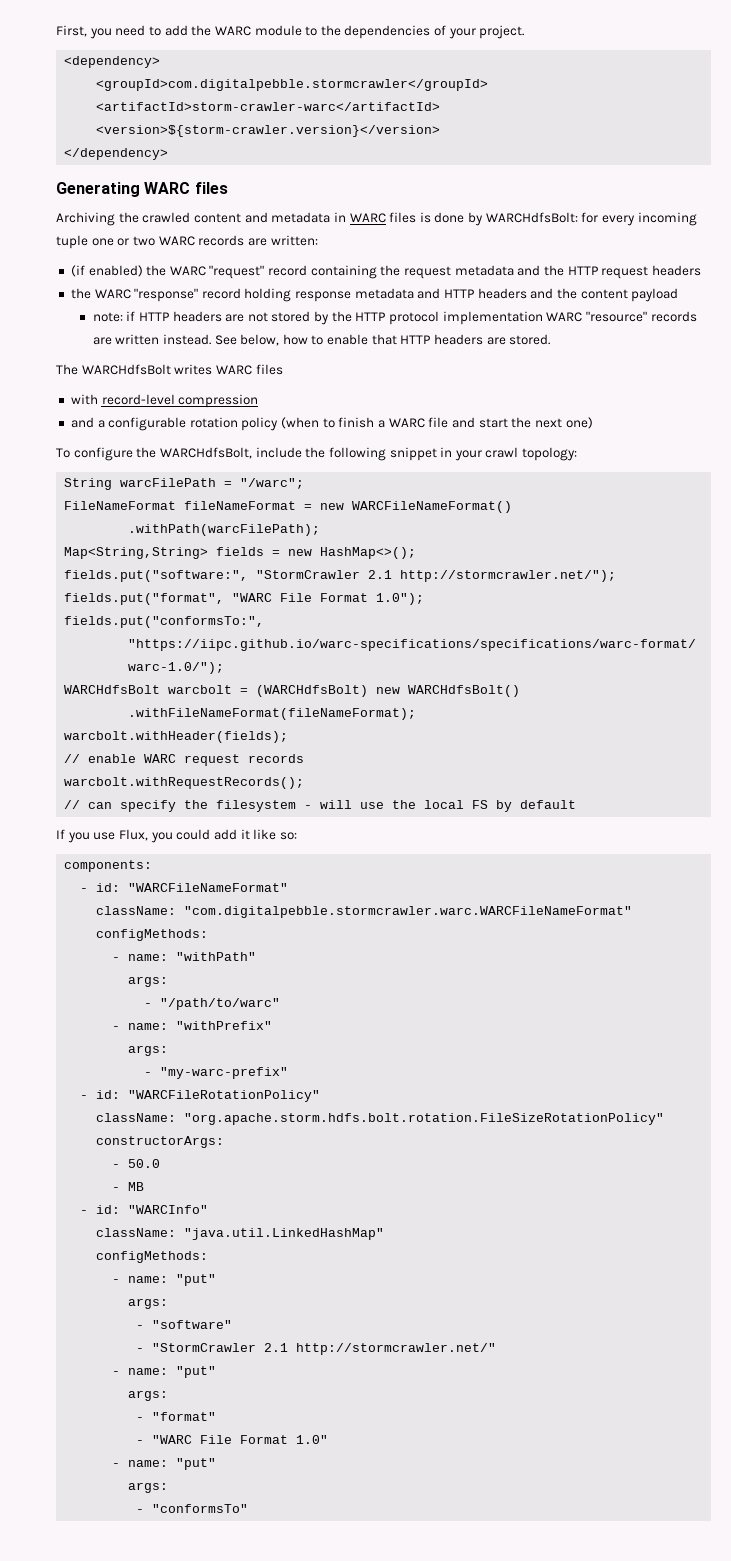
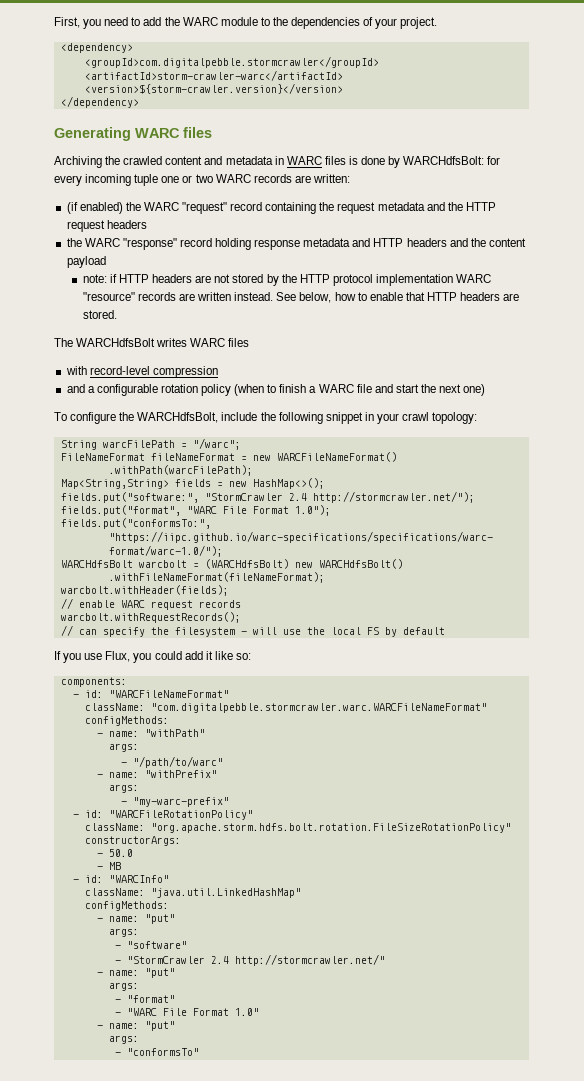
- fields.put("software:", "StormCrawler 2.1 http://stormcrawler.net/");
+ fields.put("software:", "StormCrawler 2.4 http://stormcrawler.net/");
- - "StormCrawler 2.1 http://stormcrawler.net/"
+ - "StormCrawler 2.4 http://stormcrawler.net/"

